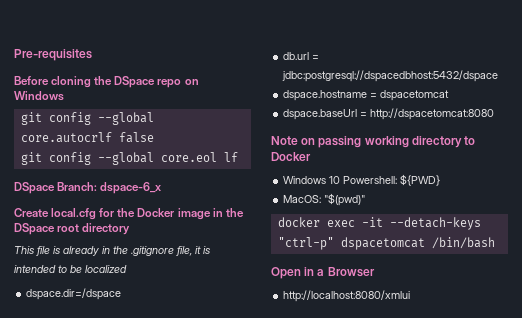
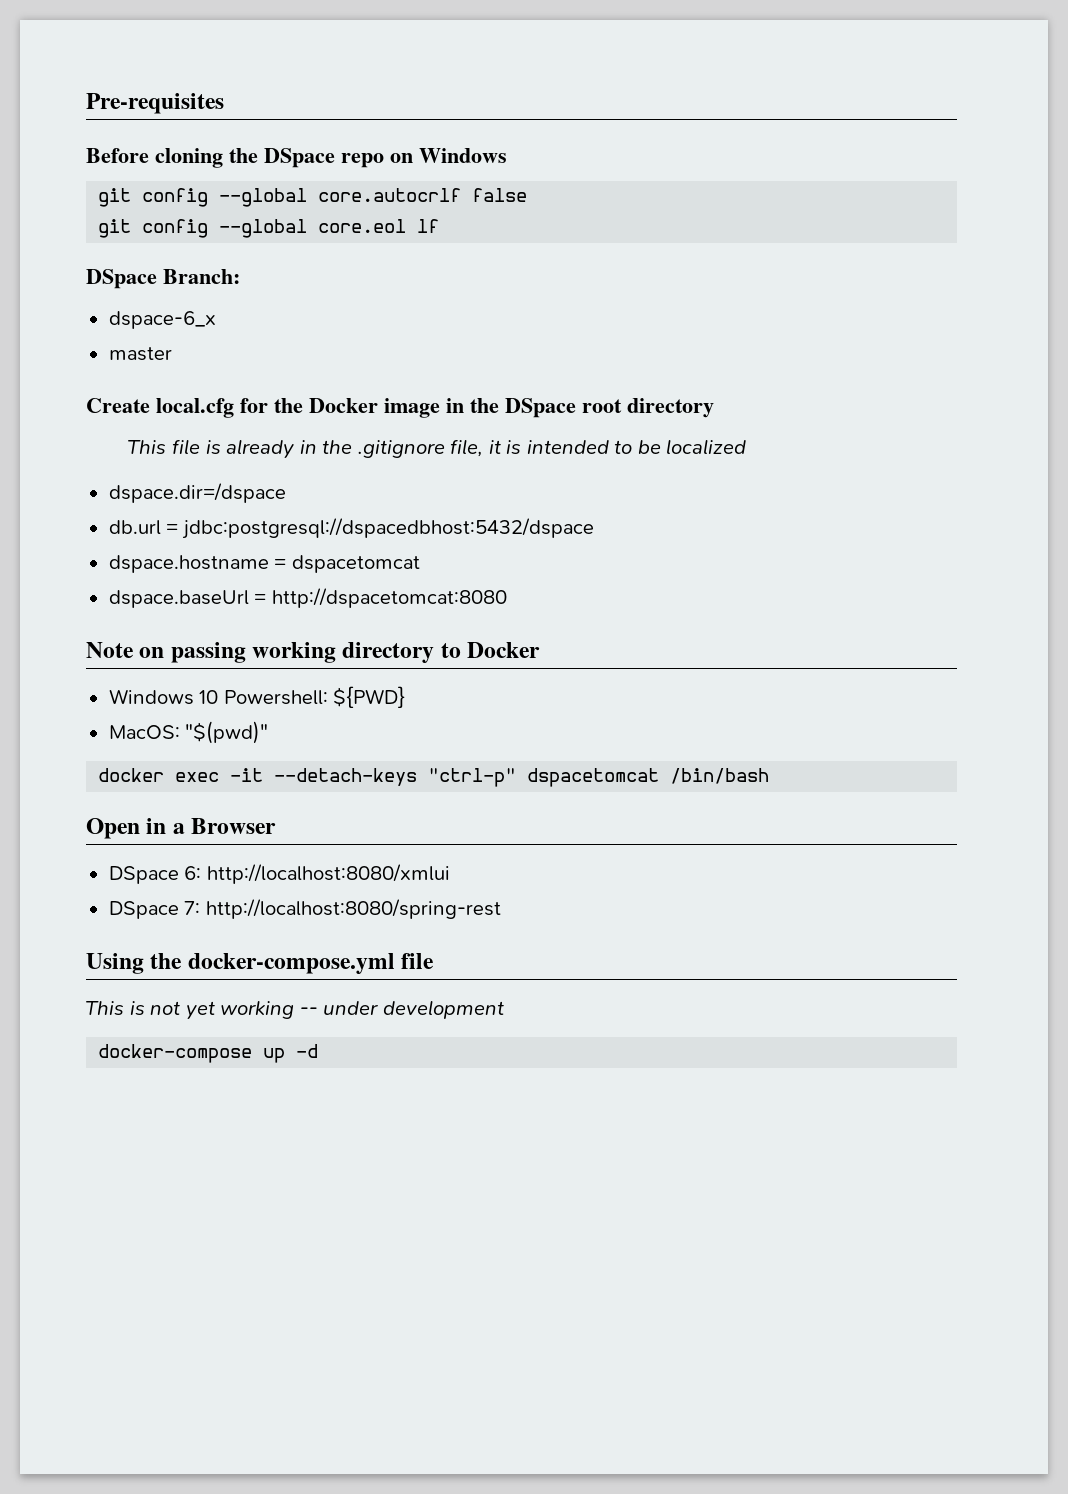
- DSpace Branch: dspace-6_x
+ DSpace Branch:
+ dspace-6_x
+ master
- http://localhost:8080/xmlui
+ DSpace 6: http://localhost:8080/xmlui
+ DSpace 7: http://localhost:8080/spring-rest
+ Using the docker-compose.yml file
+ This is not yet working -- under development
+ docker-compose up -d

